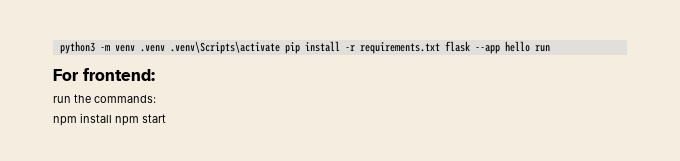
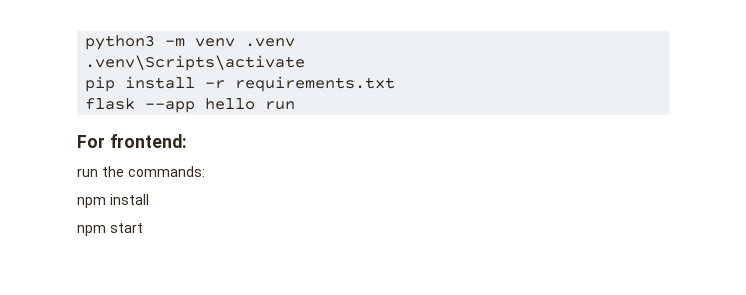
- python3 -m venv .venv .venv\Scripts\activate pip install -r requirements.txt flask --app hello run
+ python3 -m venv .venv
+ .venv\Scripts\activate
+ pip install -r requirements.txt
+ flask --app hello run
- npm install npm start
+ npm install
+ npm start

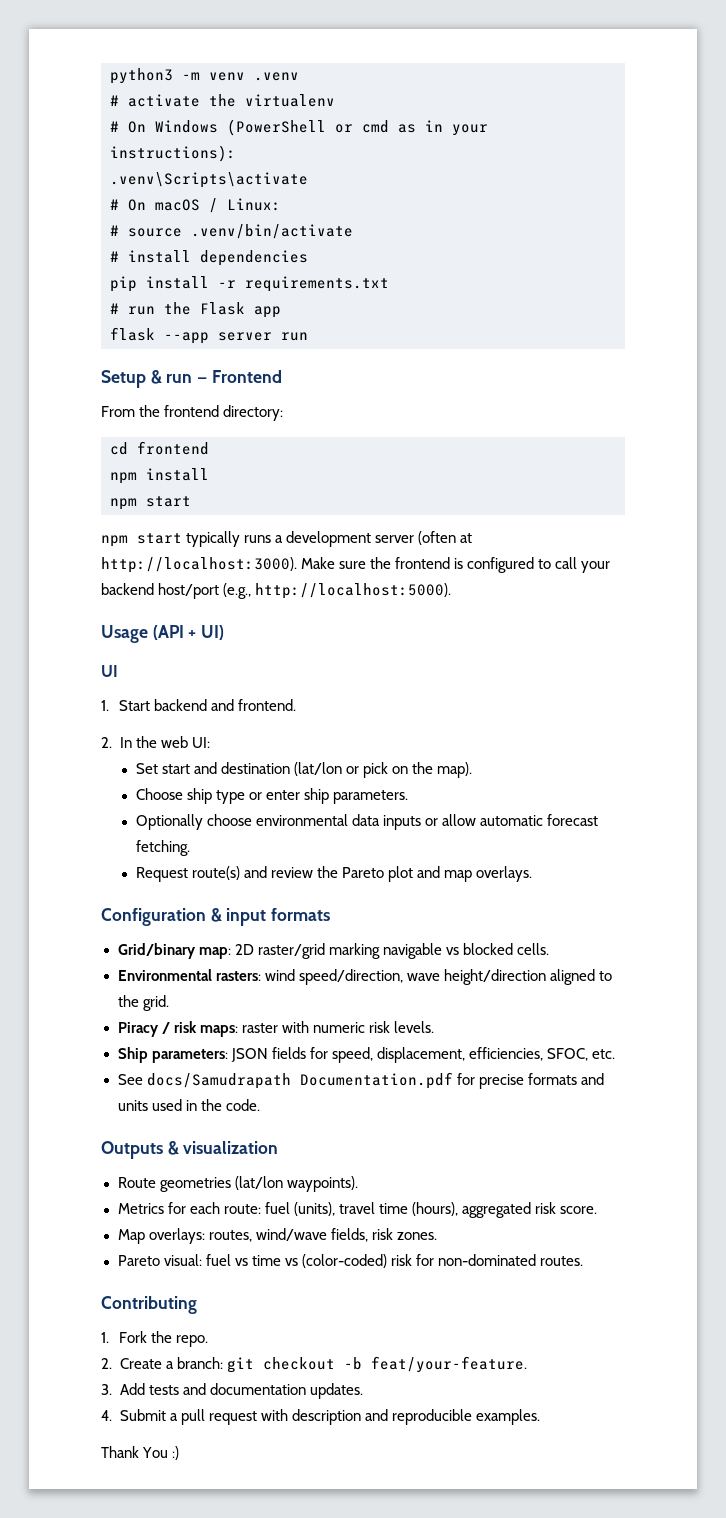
+ # activate the virtualenv
+ # On Windows (PowerShell or cmd as in your instructions):
  .venv\Scripts\activate
+ # On macOS / Linux:
+ # source .venv/bin/activate
+ # install dependencies
+ # run the Flask app
- flask --app hello run
+ flask --app server run
- For frontend:
- run the commands:
+ Setup & run — Frontend
+ From the frontend directory:
+ cd frontend
  npm install
  npm start
+ npm start typically runs a development server (often at http://localhost:3000). Make sure the frontend is configured to call your backend host/port (e.g., http://localhost:5000).
+ Usage (API + UI)
+ UI
+ 1. Start backend and frontend.
+ 2. In the web UI:
+ Set start and destination (lat/lon or pick on the map).
+ Choose ship type or enter ship parameters.
+ Optionally choose environmental data inputs or allow automatic forecast fetching.
+ Request route(s) and review the Pareto plot and map overlays.
+ Configuration & input formats
+ Grid/binary map: 2D raster/grid marking navigable vs blocked cells.
+ Environmental rasters: wind speed/direction, wave height/direction aligned to the grid.
+ Piracy / risk maps: raster with numeric risk levels.
+ Ship parameters: JSON fields for speed, displacement, efficiencies, SFOC, etc.
+ See docs/Samudrapath Documentation.pdf for precise formats and units used in the code.
+ Outputs & visualization
+ Route geometries (lat/lon waypoints).
+ Metrics for each route: fuel (units), travel time (hours), aggregated risk score.
+ Map overlays: routes, wind/wave fields, risk zones.
+ Pareto visual: fuel vs time vs (color-coded) risk for non-dominated routes.
+ Contributing
+ 1. Fork the repo.
+ 2. Create a branch: git checkout -b feat/your-feature.
+ 3. Add tests and documentation updates.
+ 4. Submit a pull request with description and reproducible examples.
+ Thank You :)

